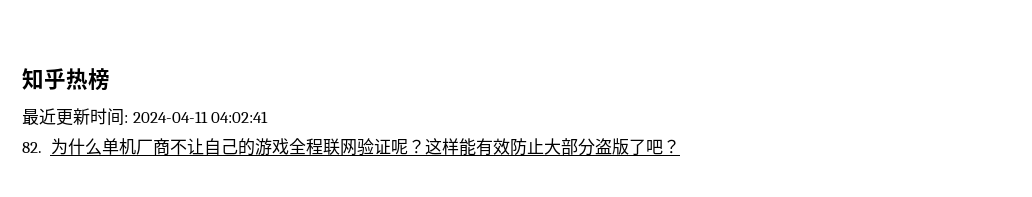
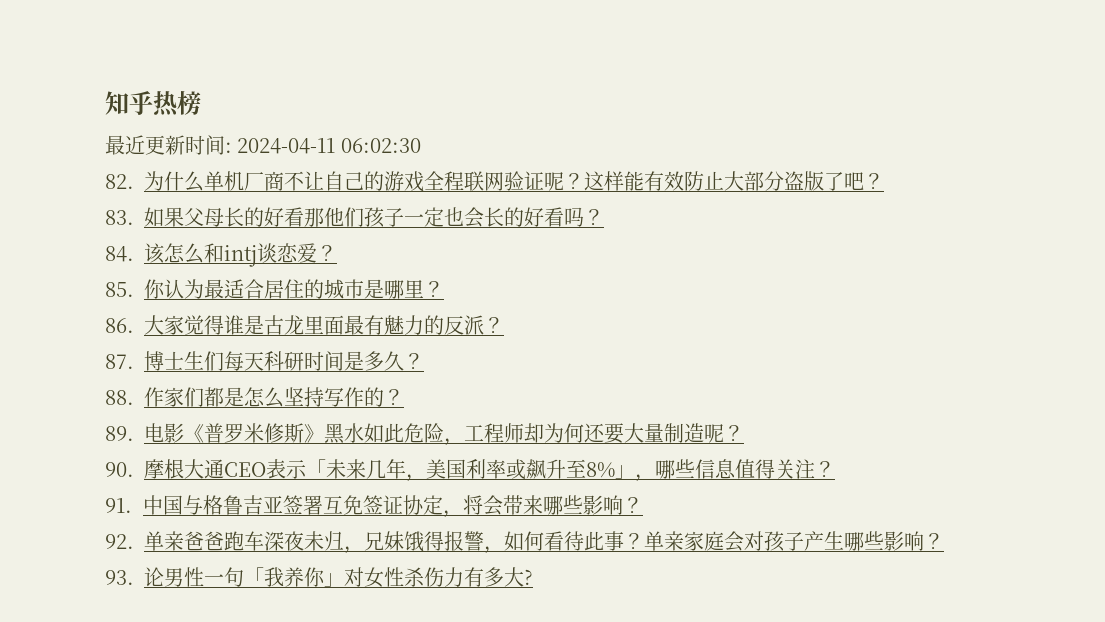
- 最近更新时间: 2024-04-11 04:02:41
+ 最近更新时间: 2024-04-11 06:02:30
+ 83.如果父母长的好看那他们孩子一定也会长的好看吗？
+ 84.该怎么和intj谈恋爱？
+ 85.你认为最适合居住的城市是哪里？
+ 86.大家觉得谁是古龙里面最有魅力的反派？
+ 87.博士生们每天科研时间是多久？
+ 88.作家们都是怎么坚持写作的？
+ 89.电影《普罗米修斯》黑水如此危险，工程师却为何还要大量制造呢？
+ 90.摩根大通CEO表示「未来几年，美国利率或飙升至8%」，哪些信息值得关注？
+ 91.中国与格鲁吉亚签署互免签证协定，将会带来哪些影响？
+ 92.单亲爸爸跑车深夜未归，兄妹饿得报警，如何看待此事？单亲家庭会对孩子产生哪些影响？
+ 93.论男性一句「我养你」对女性杀伤力有多大?

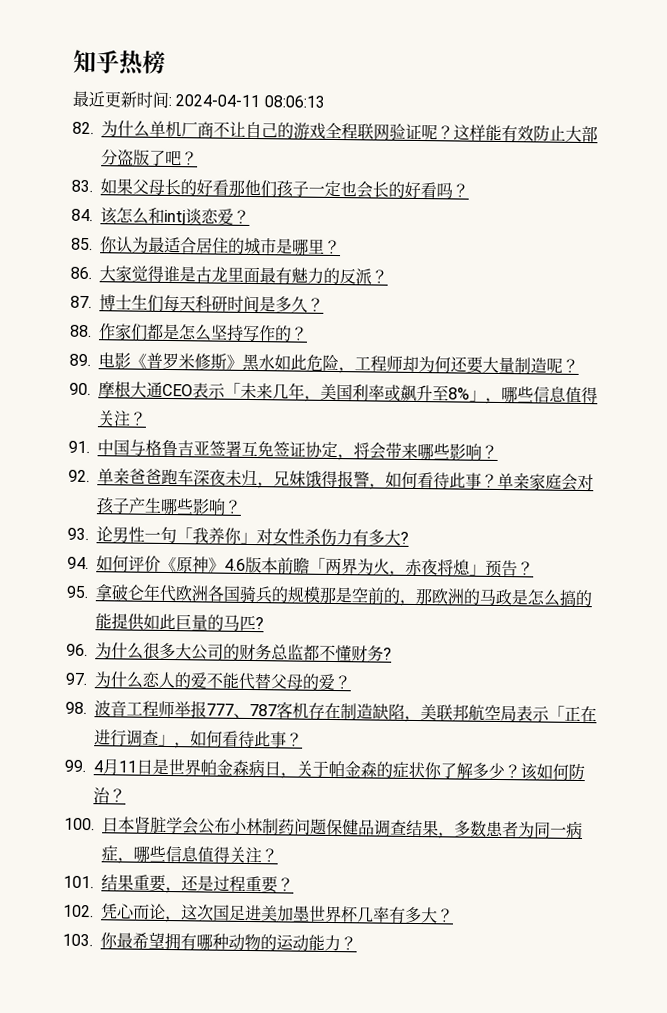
- 最近更新时间: 2024-04-11 06:02:30
+ 最近更新时间: 2024-04-11 08:06:13
+ 94.如何评价《原神》4.6版本前瞻「两界为火，赤夜将熄」预告？
+ 95.拿破仑年代欧洲各国骑兵的规模那是空前的，那欧洲的马政是怎么搞的能提供如此巨量的马匹?
+ 96.为什么很多大公司的财务总监都不懂财务?
+ 97.为什么恋人的爱不能代替父母的爱？
+ 98.波音工程师举报777、787客机存在制造缺陷，美联邦航空局表示「正在进行调查」，如何看待此事？
+ 99. 4月11日是世界帕金森病日，关于帕金森的症状你了解多少？该如何防治？
+ 100.日本肾脏学会公布小林制药问题保健品调查结果，多数患者为同一病症，哪些信息值得关注？
+ 101.结果重要，还是过程重要？
+ 102.凭心而论，这次国足进美加墨世界杯几率有多大？
+ 103.你最希望拥有哪种动物的运动能力？

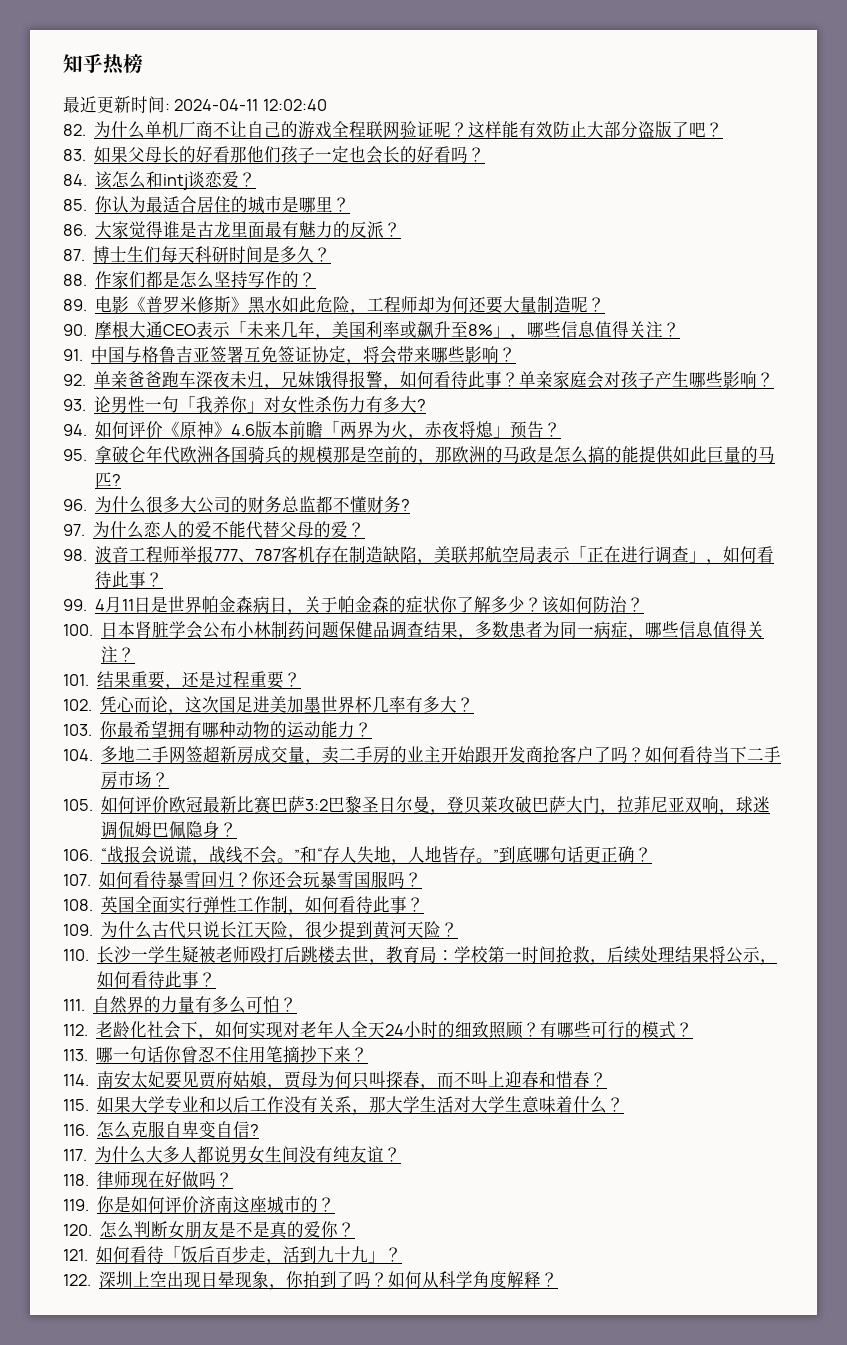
- 最近更新时间: 2024-04-11 08:06:13
+ 最近更新时间: 2024-04-11 12:02:40
+ 104.多地二手网签超新房成交量，卖二手房的业主开始跟开发商抢客户了吗？如何看待当下二手房市场？
+ 105.如何评价欧冠最新比赛巴萨3:2巴黎圣日尔曼，登贝莱攻破巴萨大门，拉菲尼亚双响，球迷调侃姆巴佩隐身？
+ 106. “战报会说谎，战线不会。”和“存人失地，人地皆存。”到底哪句话更正确？
+ 107.如何看待暴雪回归？你还会玩暴雪国服吗？
+ 108.英国全面实行弹性工作制，如何看待此事？
+ 109.为什么古代只说长江天险，很少提到黄河天险？
+ 110.长沙一学生疑被老师殴打后跳楼去世，教育局：学校第一时间抢救，后续处理结果将公示，如何看待此事？
+ 111.自然界的力量有多么可怕？
+ 112.老龄化社会下，如何实现对老年人全天24小时的细致照顾？有哪些可行的模式？
+ 113.哪一句话你曾忍不住用笔摘抄下来？
+ 114.南安太妃要见贾府姑娘，贾母为何只叫探春，而不叫上迎春和惜春？
+ 115.如果大学专业和以后工作没有关系，那大学生活对大学生意味着什么？
+ 116.怎么克服自卑变自信?
+ 117.为什么大多人都说男女生间没有纯友谊？
+ 118.律师现在好做吗？
+ 119.你是如何评价济南这座城市的？
+ 120.怎么判断女朋友是不是真的爱你？
+ 121.如何看待「饭后百步走，活到九十九」？
+ 122.深圳上空出现日晕现象，你拍到了吗？如何从科学角度解释？

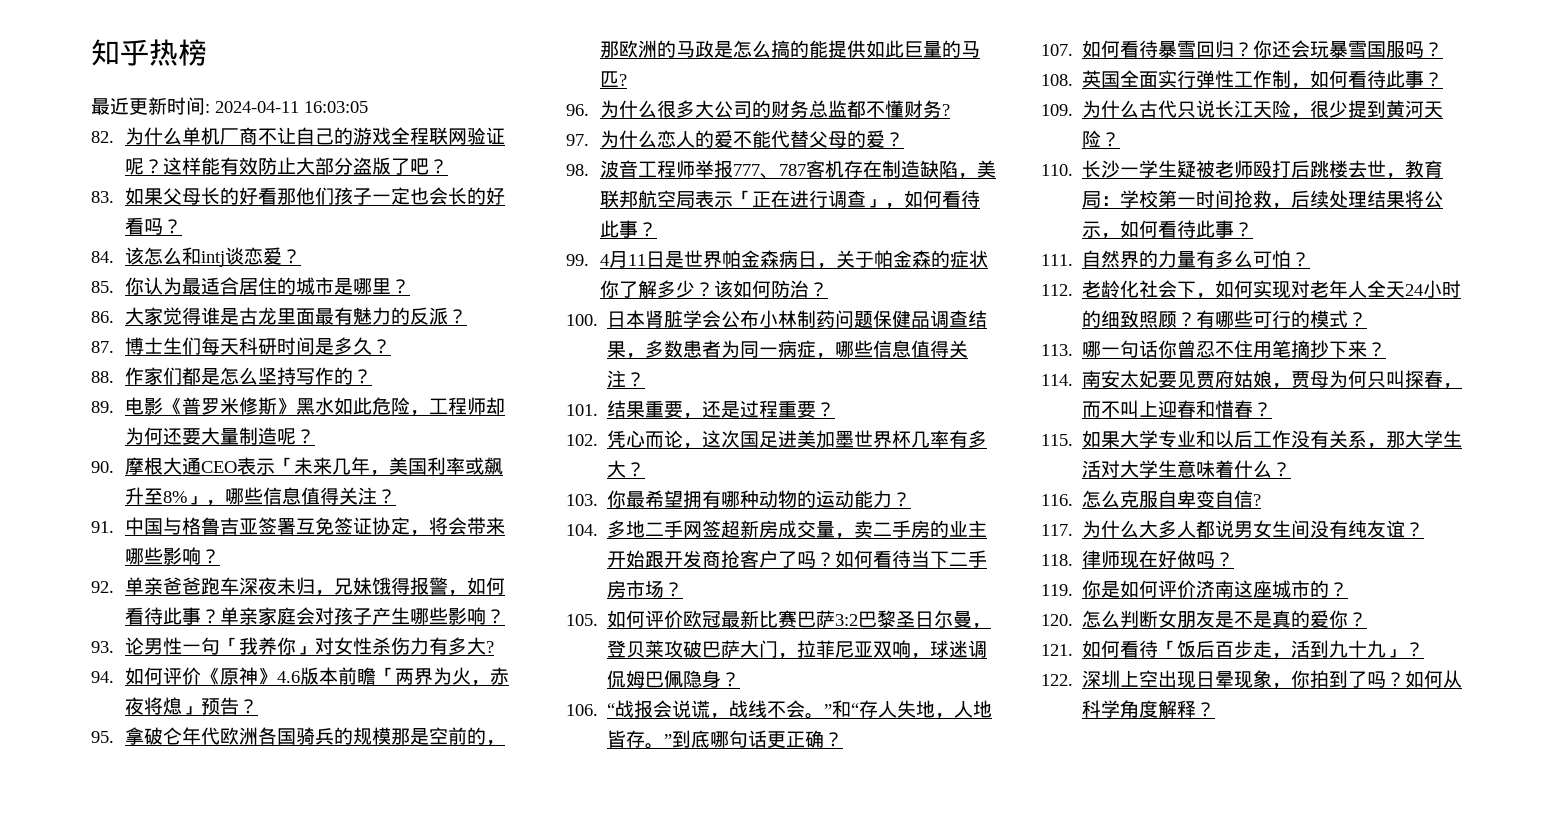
- 最近更新时间: 2024-04-11 12:02:40
+ 最近更新时间: 2024-04-11 16:03:05

